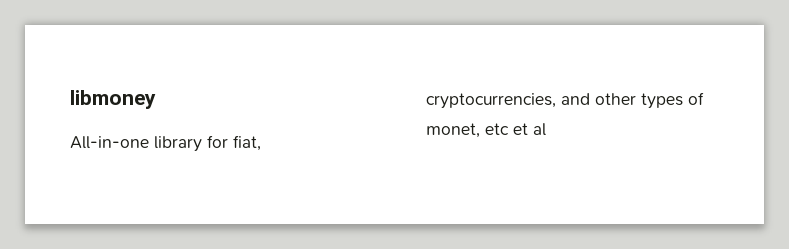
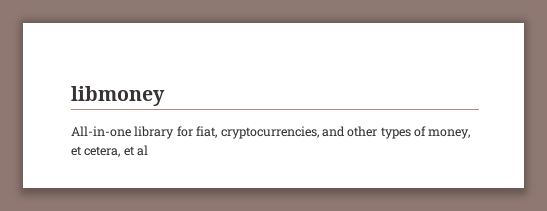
- All-in-one library for fiat, cryptocurrencies, and other types of monet, etc et al
+ All-in-one library for fiat, cryptocurrencies, and other types of money, et cetera, et al

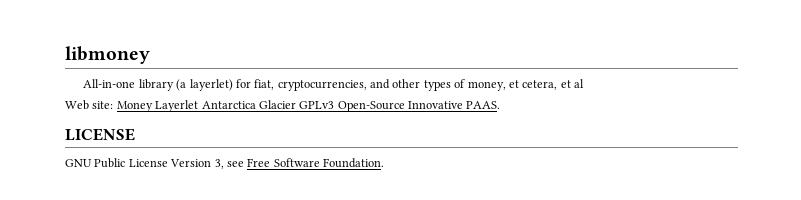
- All-in-one library for fiat, cryptocurrencies, and other types of money, et cetera, et al
+ All-in-one library (a layerlet) for fiat, cryptocurrencies, and other types of money, et cetera, et al
+ Web site: Money Layerlet Antarctica Glacier GPLv3 Open-Source Innovative PAAS.
+ LICENSE
+ GNU Public License Version 3, see Free Software Foundation.

